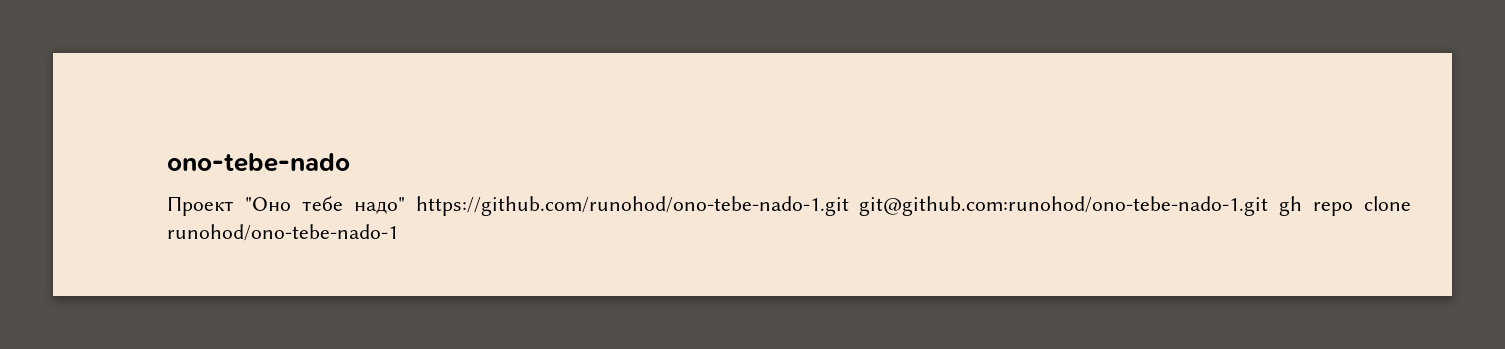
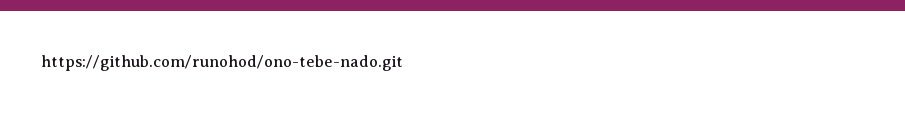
- ono-tebe-nado
- Проект "Оно тебе надо" https://github.com/runohod/ono-tebe-nado-1.git git@github.com:runohod/ono-tebe-nado-1.git gh repo clone runohod/ono-tebe-nado-1
+ https://github.com/runohod/ono-tebe-nado.git

